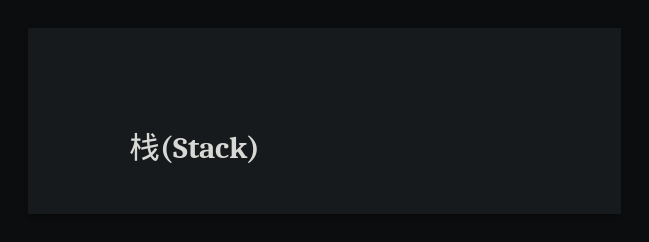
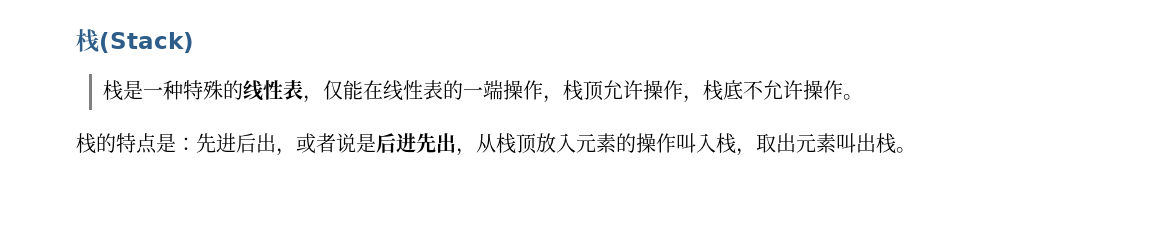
+ 栈是一种特殊的线性表，仅能在线性表的一端操作，栈顶允许操作，栈底不允许操作。
+ 栈的特点是：先进后出，或者说是后进先出，从栈顶放入元素的操作叫入栈，取出元素叫出栈。

